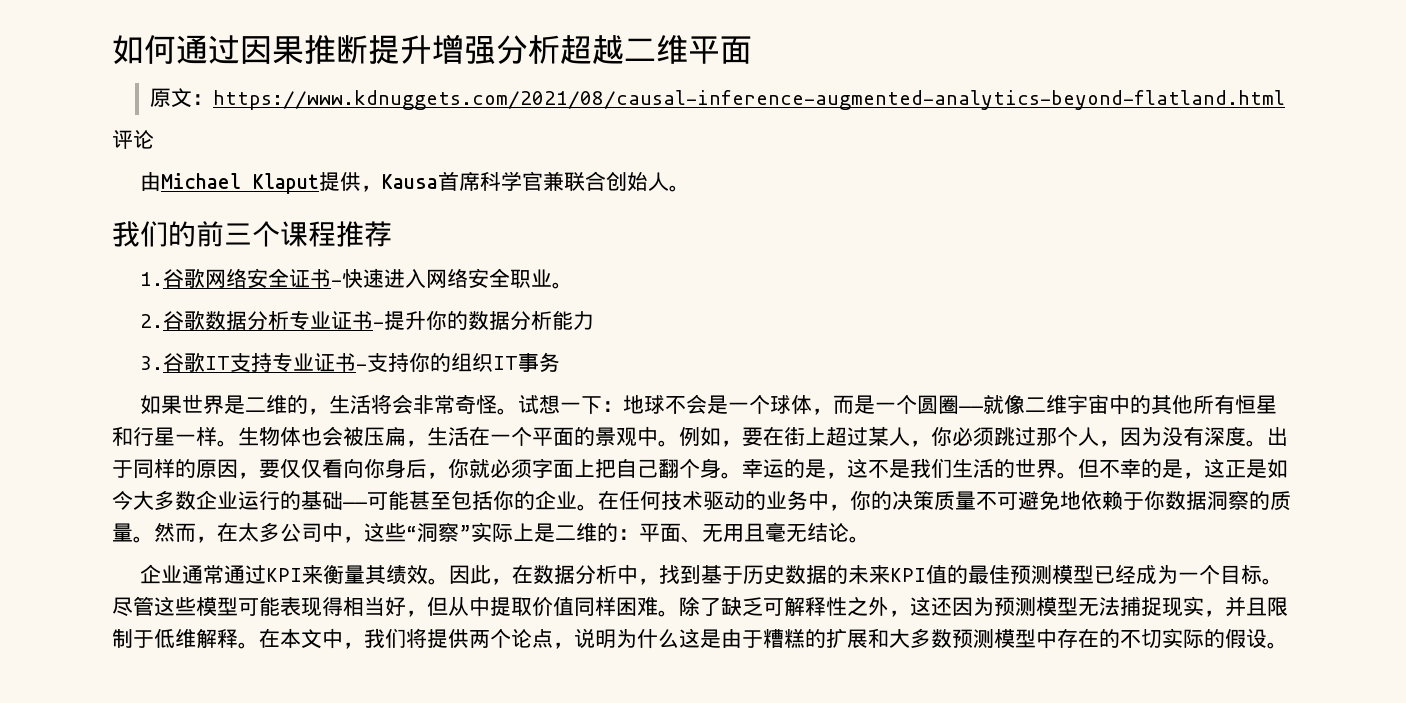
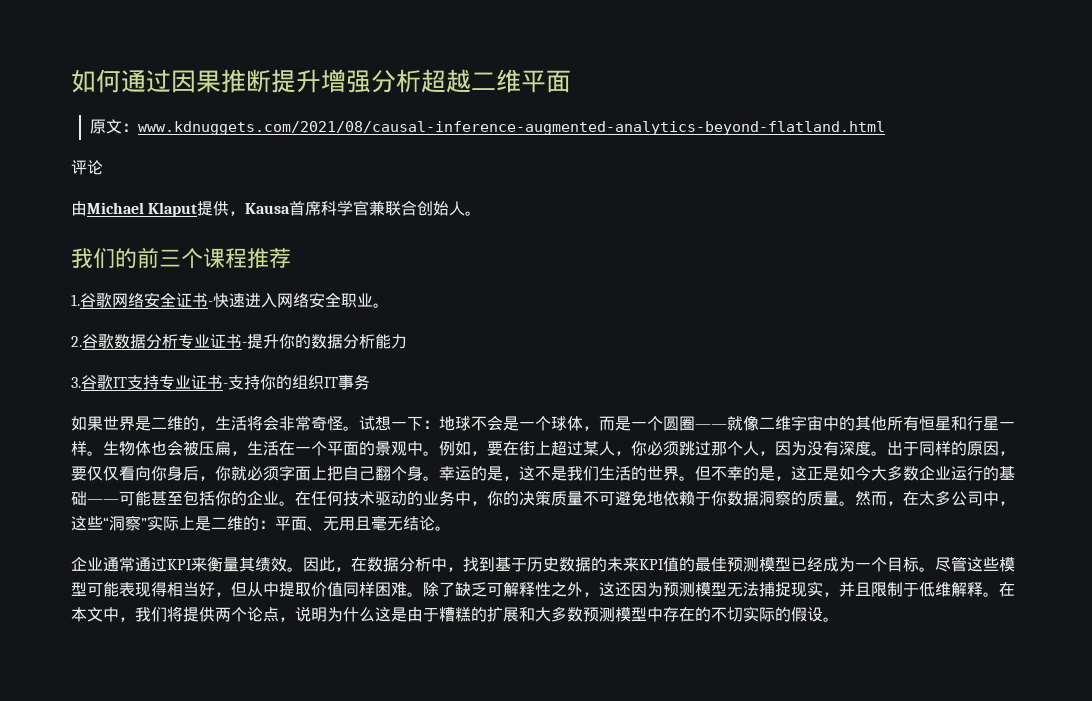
- 原文：https://www.kdnuggets.com/2021/08/causal-inference-augmented-analytics-beyond-flatland.html
+ 原文：www.kdnuggets.com/2021/08/causal-inference-augmented-analytics-beyond-flatland.html

